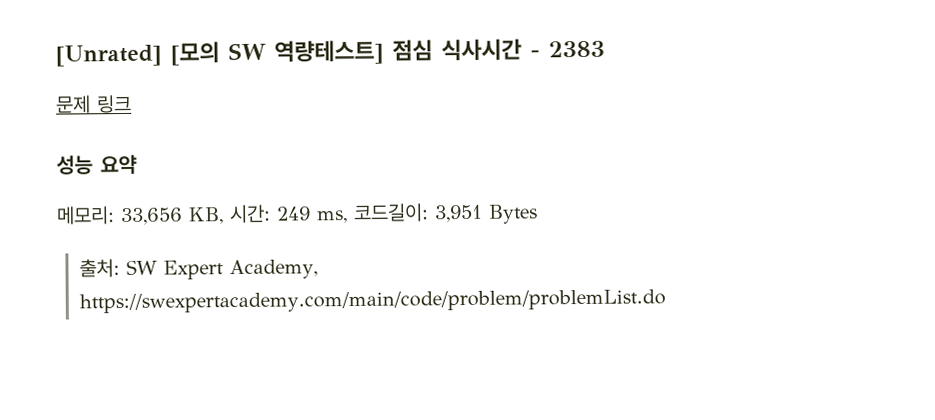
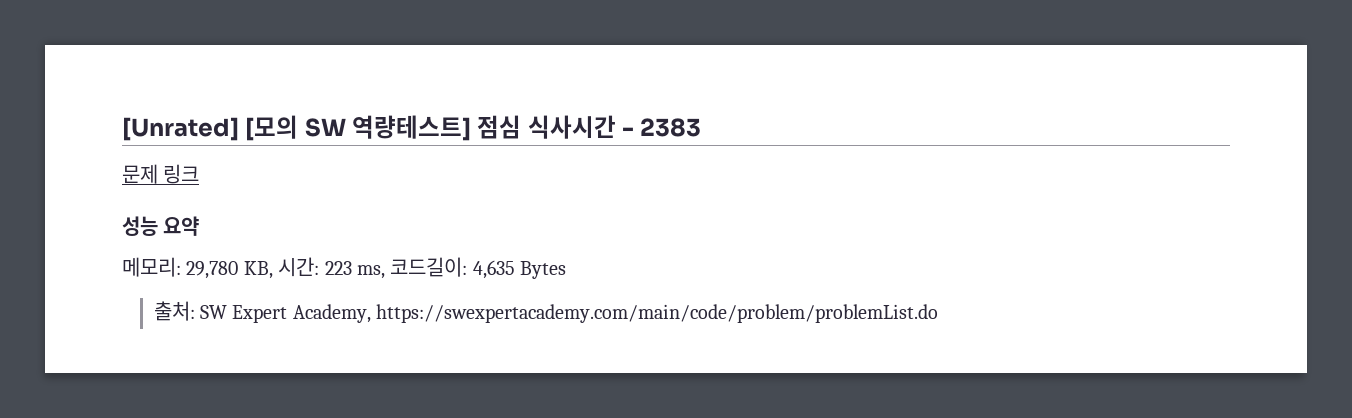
- 메모리: 33,656 KB, 시간: 249 ms, 코드길이: 3,951 Bytes
+ 메모리: 29,780 KB, 시간: 223 ms, 코드길이: 4,635 Bytes

